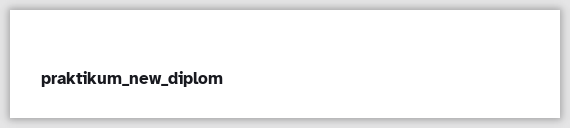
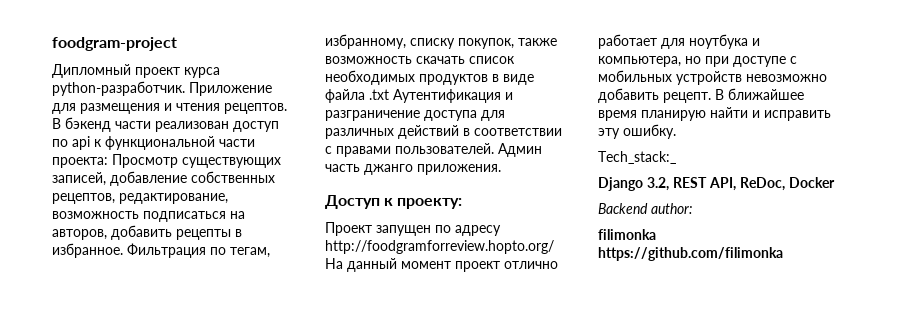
- praktikum_new_diplom
+ foodgram-project
+ Дипломный проект курса python-разработчик. Приложение для размещения и чтения рецептов. В бэкенд части реализован доступ по api к функциональной части проекта: Просмотр существующих записей, добавление собственных рецептов, редактирование, возможность подписаться на авторов, добавить рецепты в избранное. Фильтрация по тегам, избранному, списку покупок, также возможность скачать список необходимых продуктов в виде файла .txt Аутентификация и разграничение доступа для различных действий в соответствии с правами пользователей. Админ часть джанго приложения.
+ Доступ к проекту:
+ Проект запущен по адресу http://foodgramforreview.hopto.org/ На данный момент проект отлично работает для ноутбука и компьютера, но при доступе с мобильных устройств невозможно добавить рецепт. В ближайшее время планирую найти и исправить эту ошибку.
+ Tech_stack:_
+ Django 3.2, REST API, ReDoc, Docker
+ Backend author:
+ filimonka https://github.com/filimonka

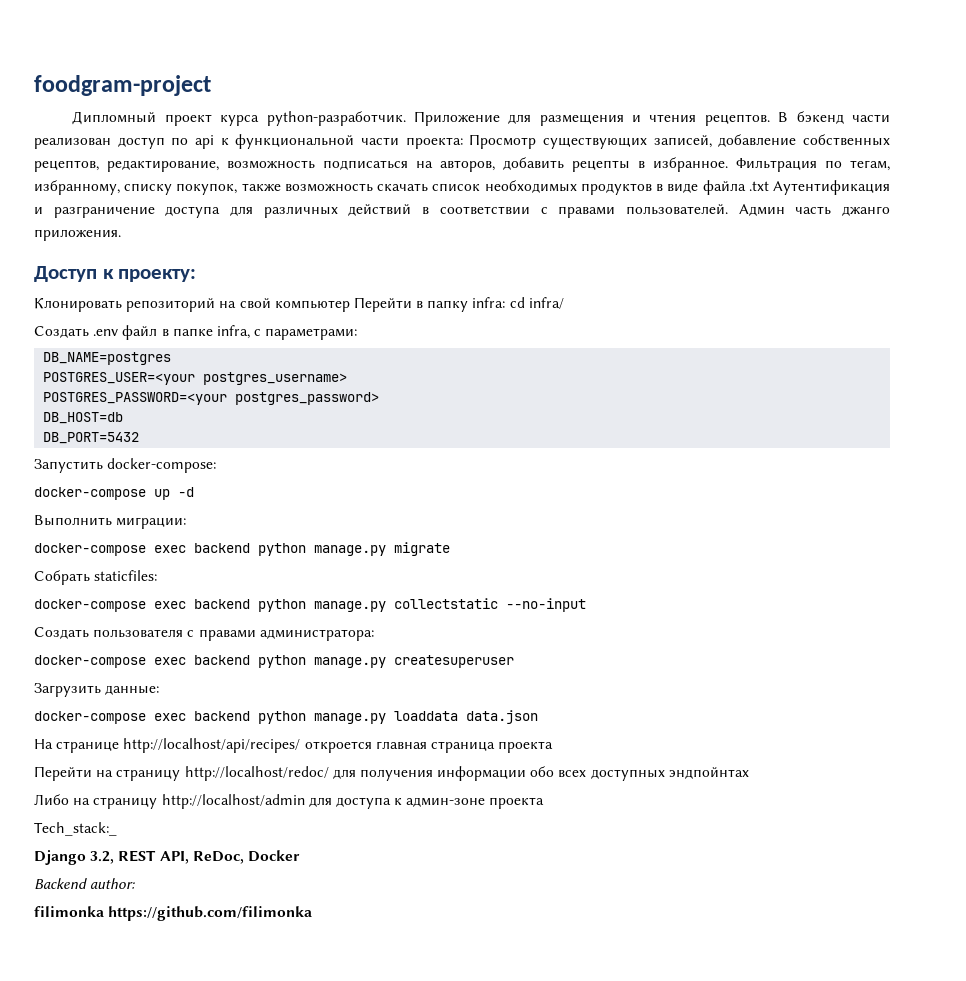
- Проект запущен по адресу http://foodgramforreview.hopto.org/ На данный момент проект отлично работает для ноутбука и компьютера, но при доступе с мобильных устройств невозможно добавить рецепт. В ближайшее время планирую найти и исправить эту ошибку.
+ Клонировать репозиторий на свой компьютер Перейти в папку infra: cd infra/
+ Создать .env файл в папке infra, с параметрами:
+ DB_NAME=postgres
+ POSTGRES_USER=<your postgres_username>
+ POSTGRES_PASSWORD=<your postgres_password>
+ DB_HOST=db
+ DB_PORT=5432
+ Запустить docker-compose:
+ docker-compose up -d
+ Выполнить миграции:
+ docker-compose exec backend python manage.py migrate
+ Собрать staticfiles:
+ docker-compose exec backend python manage.py collectstatic --no-input
+ Создать пользователя с правами администратора:
+ docker-compose exec backend python manage.py createsuperuser
+ Загрузить данные:
+ docker-compose exec backend python manage.py loaddata data.json
+ На странице http://localhost/api/recipes/ откроется главная страница проекта
+ Перейти на страницу http://localhost/redoc/ для получения информации обо всех доступных эндпойнтах
+ Либо на страницу http://localhost/admin для доступа к админ-зоне проекта

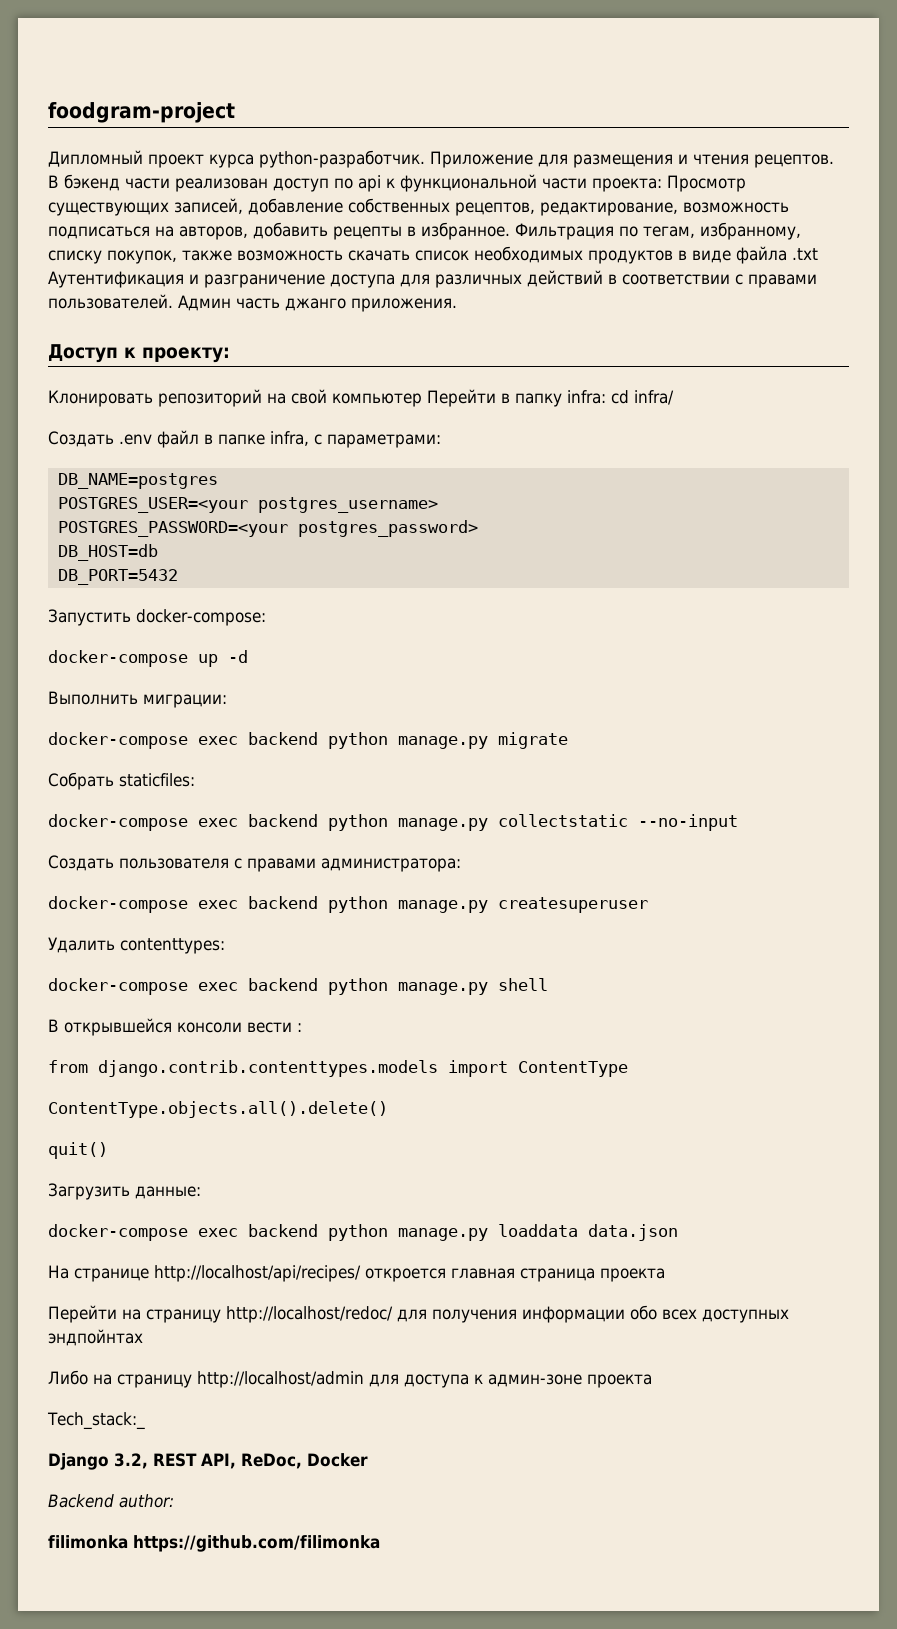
+ Удалить contenttypes:
+ docker-compose exec backend python manage.py shell
+ В открывшейся консоли вести :
+ from django.contrib.contenttypes.models import ContentType
+ ContentType.objects.all().delete()
+ quit()

